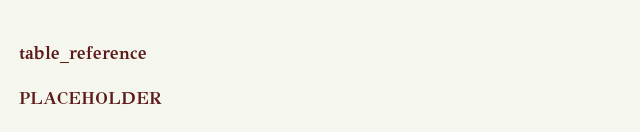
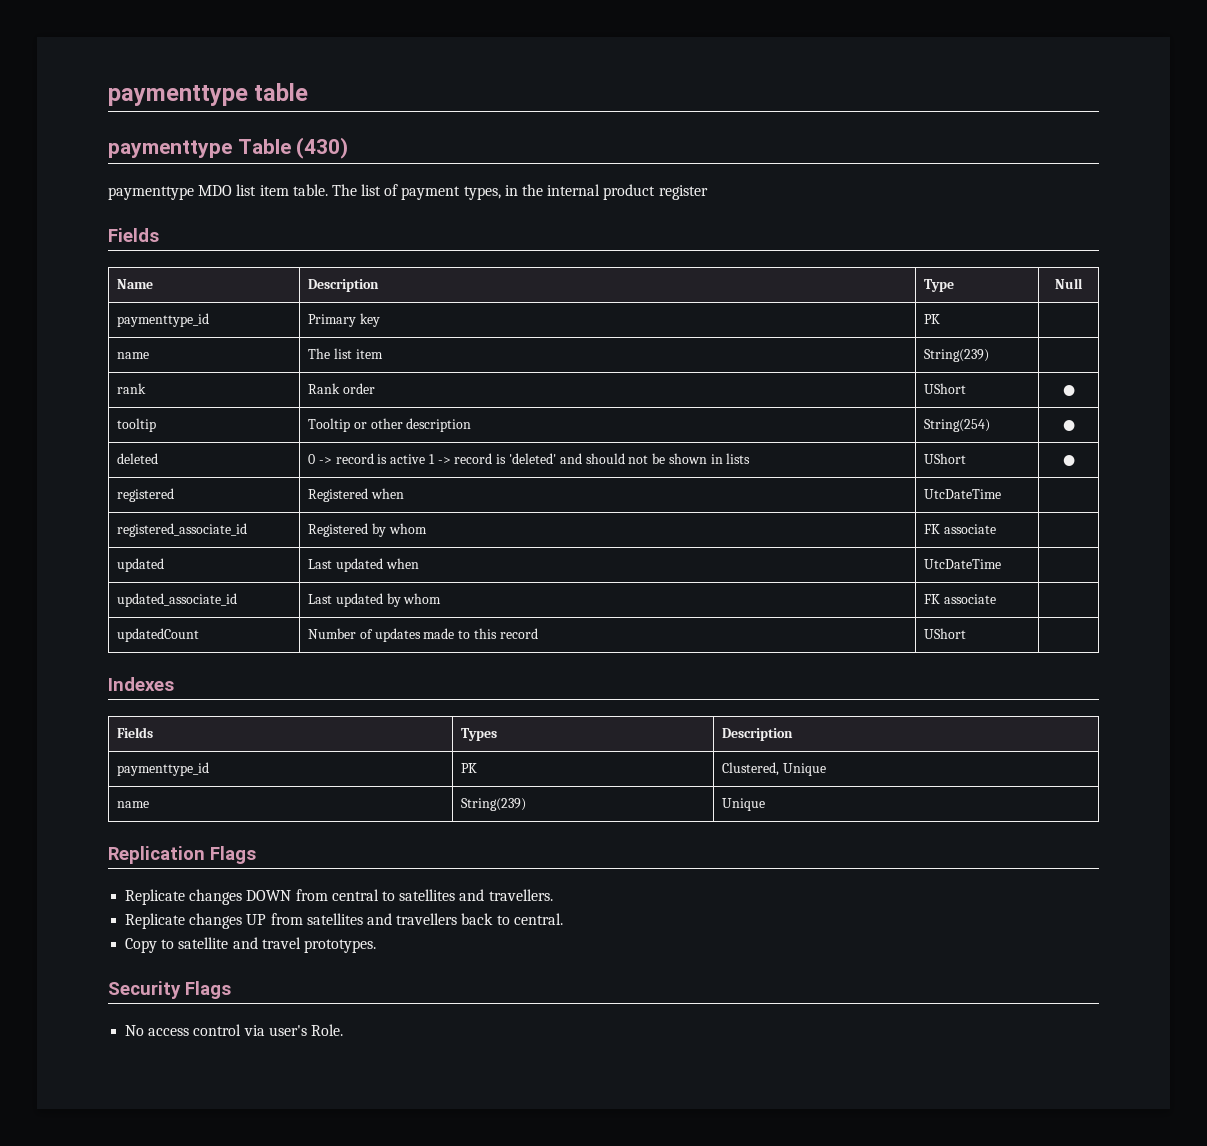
- table_reference
- PLACEHOLDER
+ paymenttype table
+ paymenttype Table (430)
+ paymenttype MDO list item table. The list of payment types, in the internal product register
+ Fields
+ Name | Description | Type | Null
+ paymenttype_id | Primary key | PK |
+ name | The list item | String(239) |
+ rank | Rank order | UShort | ●
+ tooltip | Tooltip or other description | String(254) | ●
+ deleted | 0 -> record is active 1 -> record is 'deleted' and should not be shown in lists | UShort | ●
+ registered | Registered when | UtcDateTime |
+ registered_associate_id | Registered by whom | FK associate |
+ updated | Last updated when | UtcDateTime |
+ updated_associate_id | Last updated by whom | FK associate |
+ updatedCount | Number of updates made to this record | UShort |
+ Indexes
+ Fields | Types | Description
+ paymenttype_id | PK | Clustered, Unique
+ name | String(239) | Unique
+ Replication Flags
+ Replicate changes DOWN from central to satellites and travellers.
+ Replicate changes UP from satellites and travellers back to central.
+ Copy to satellite and travel prototypes.
+ Security Flags
+ No access control via user's Role.

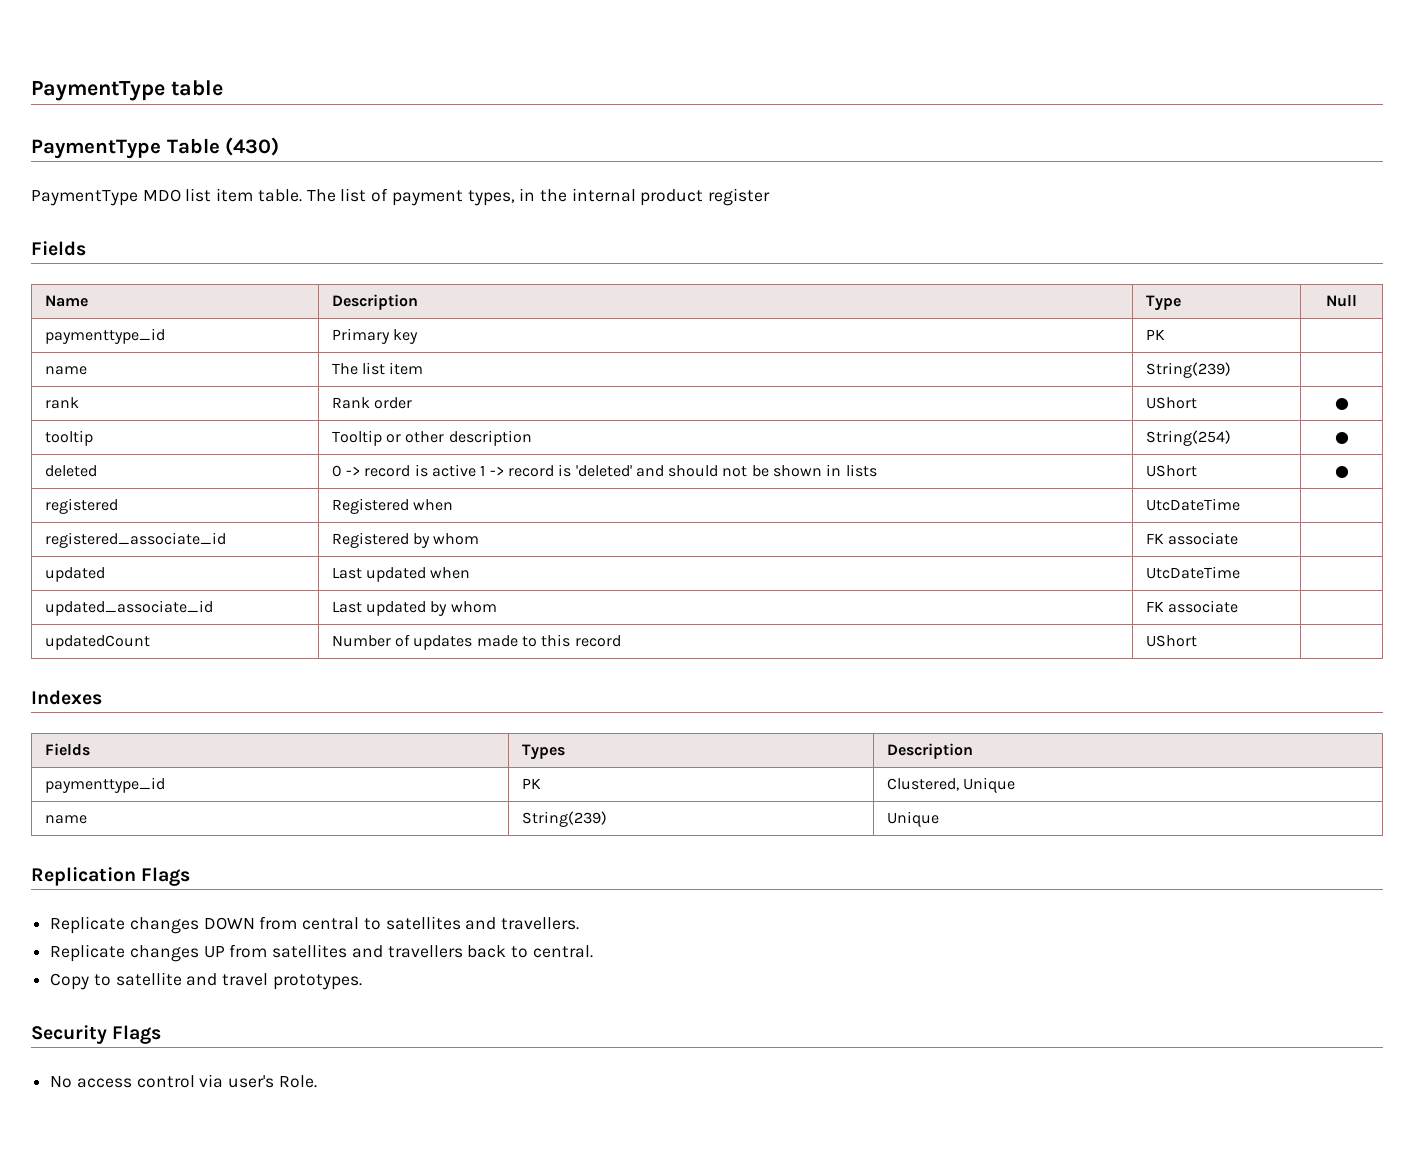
- paymenttype table
+ PaymentType table
- paymenttype Table (430)
+ PaymentType Table (430)
- paymenttype MDO list item table.
+ PaymentType MDO list item table.

